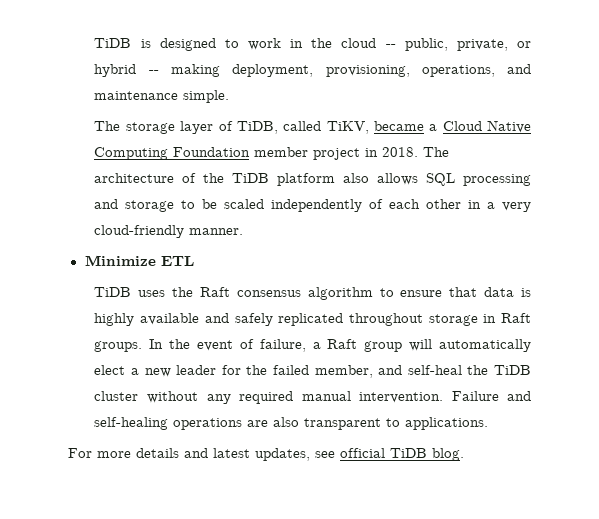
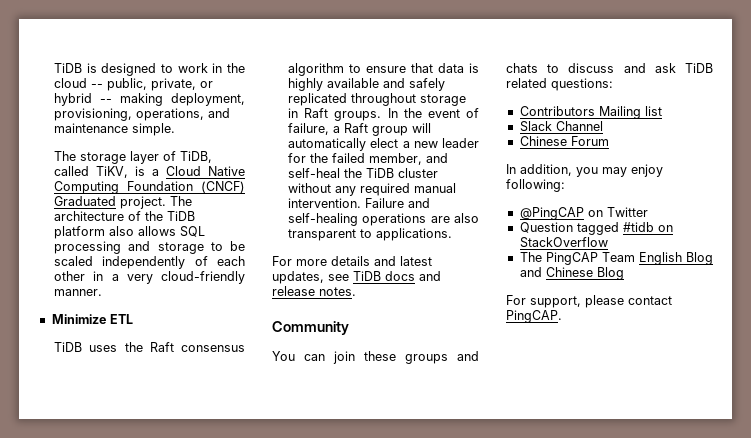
- The storage layer of TiDB, called TiKV, became a Cloud Native Computing Foundation member project in 2018.
+ The storage layer of TiDB, called TiKV, is a Cloud Native Computing Foundation (CNCF) Graduated project.
- For more details and latest updates, see official TiDB blog.
+ For more details and latest updates, see TiDB docs and release notes.
+ Community
+ You can join these groups and chats to discuss and ask TiDB related questions:
+ Contributors Mailing list
+ Slack Channel
+ Chinese Forum
+ In addition, you may enjoy following:
+ @PingCAP on Twitter
+ Question tagged #tidb on StackOverflow
+ The PingCAP Team English Blog and Chinese Blog
+ For support, please contact PingCAP.

